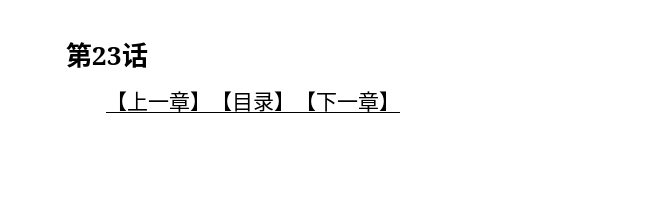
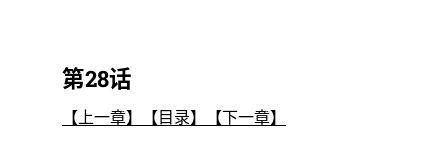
- 第23话
+ 第28话

